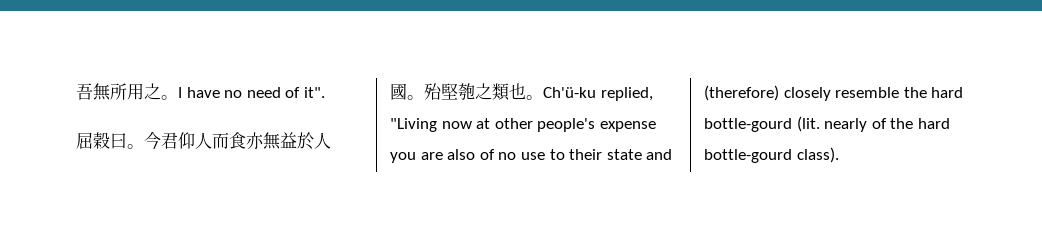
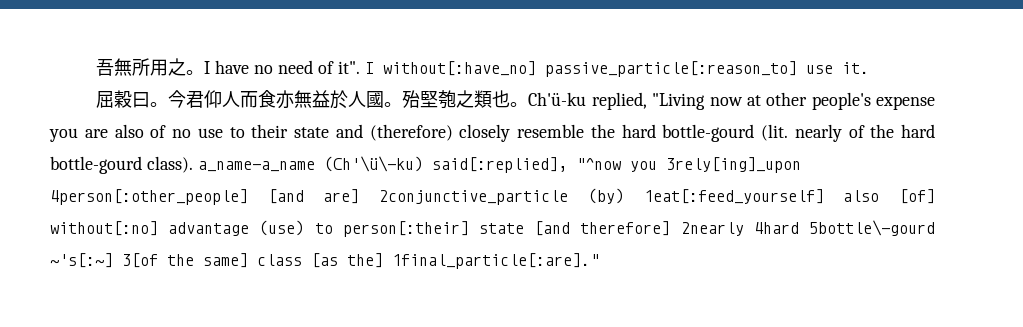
+ I without[:have_no] passive_particle[:reason_to] use it.
- Ch'ü-ku replied, "Living now at other people's expense you are also of no use to their state and (therefore) closely resemble the hard bottle-gourd (lit. nearly of the hard bottle-gourd class).
+ Ch'ü-ku replied, "Living now at other people's expense you are also of no use to their state and (therefore) closely resemble the hard bottle-gourd (lit. nearly of the hard bottle-gourd class). a_name-a_name (Ch'\ü\-ku) said[:replied], "^now you 3rely[ing]_upon 4person[:other_people] [and are] 2conjunctive_particle (by) 1eat[:feed_yourself] also [of] without[:no] advantage (use) to person[:their] state [and therefore] 2nearly 4hard 5bottle\-gourd ~'s[:~] 3[of the same] class [as the] 1final_particle[:are]."

